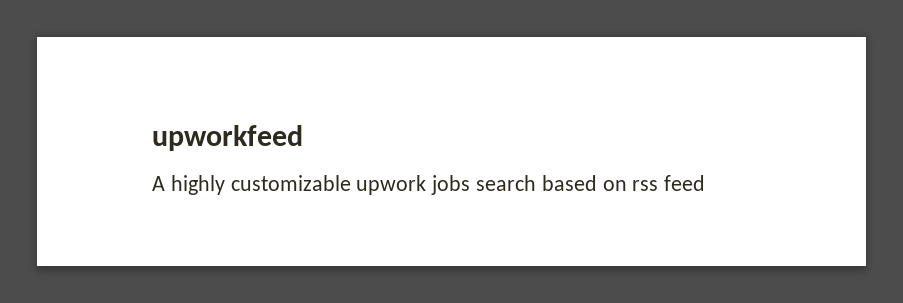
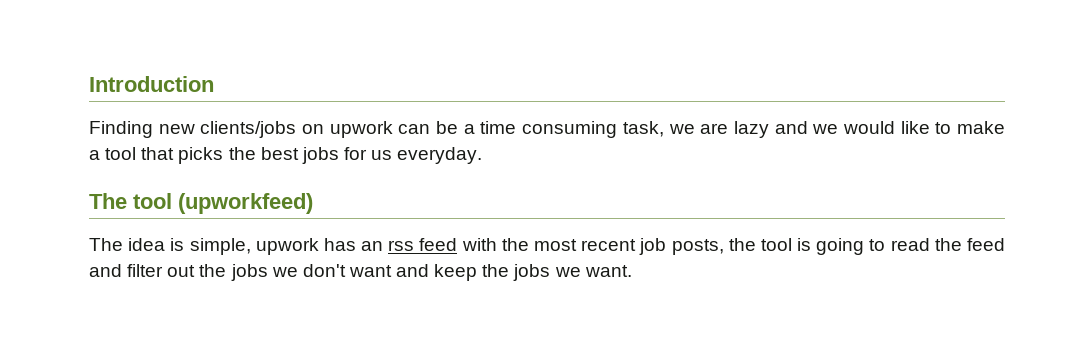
- upworkfeed
- A highly customizable upwork jobs search based on rss feed
+ Introduction
+ Finding new clients/jobs on upwork can be a time consuming task, we are lazy and we would like to make a tool that picks the best jobs for us everyday.
+ The tool (upworkfeed)
+ The idea is simple, upwork has an rss feed with the most recent job posts, the tool is going to read the feed and filter out the jobs we don't want and keep the jobs we want.

